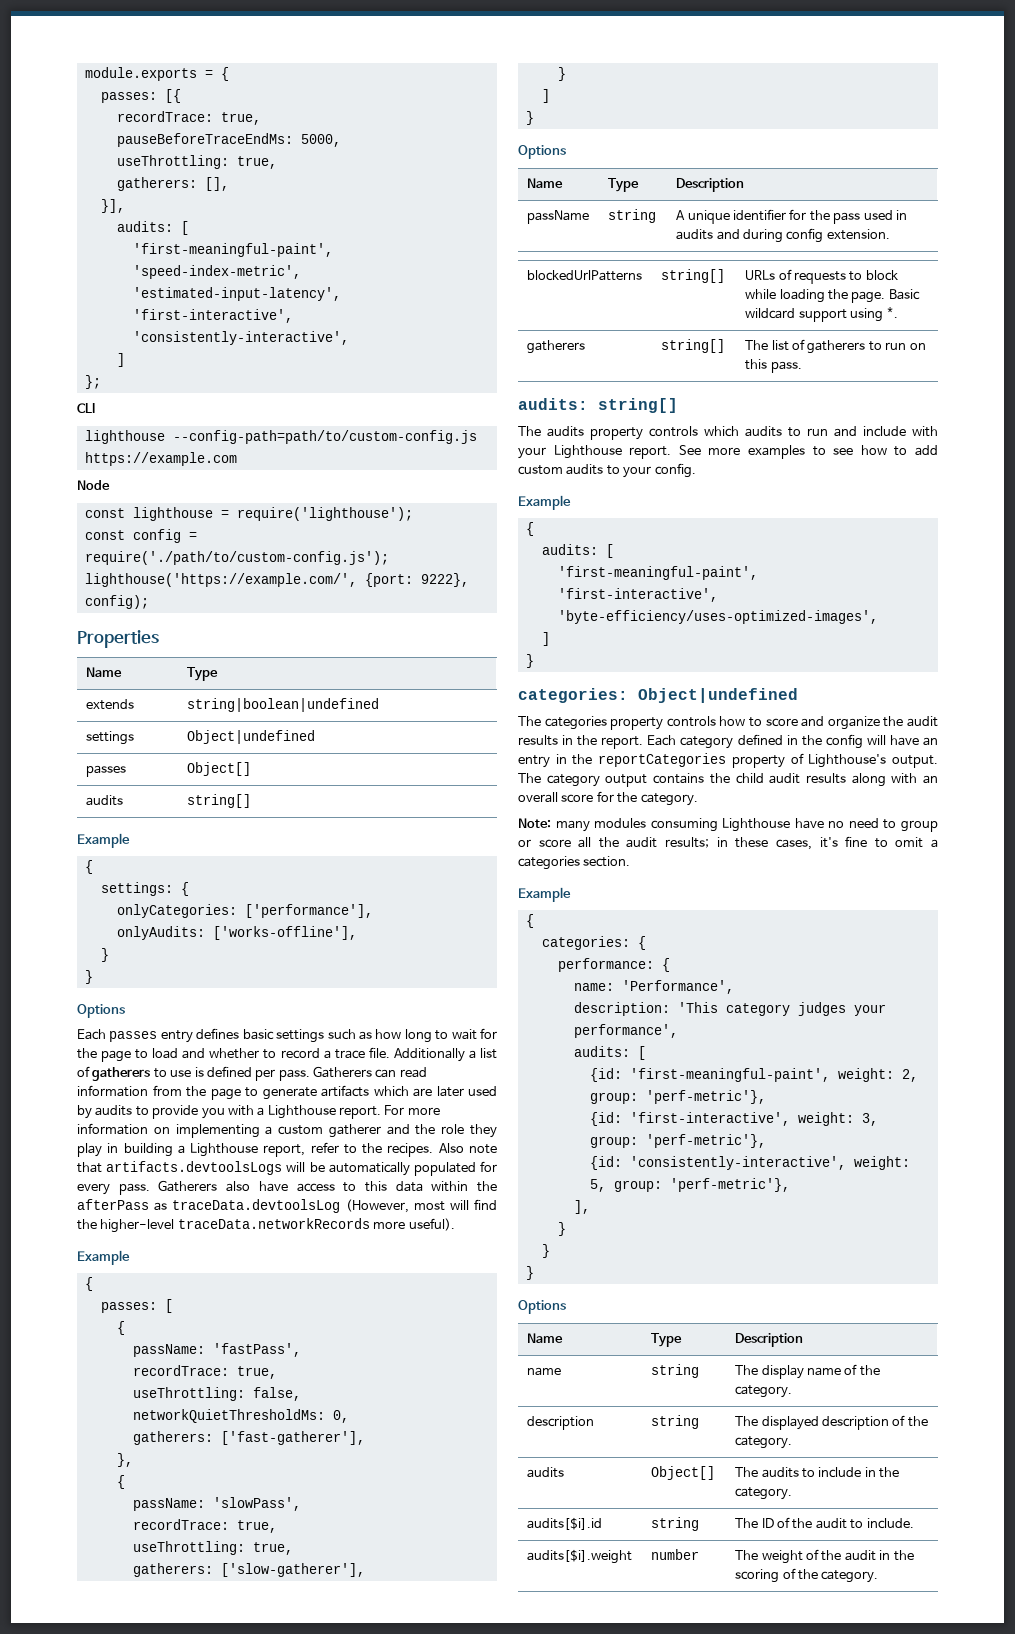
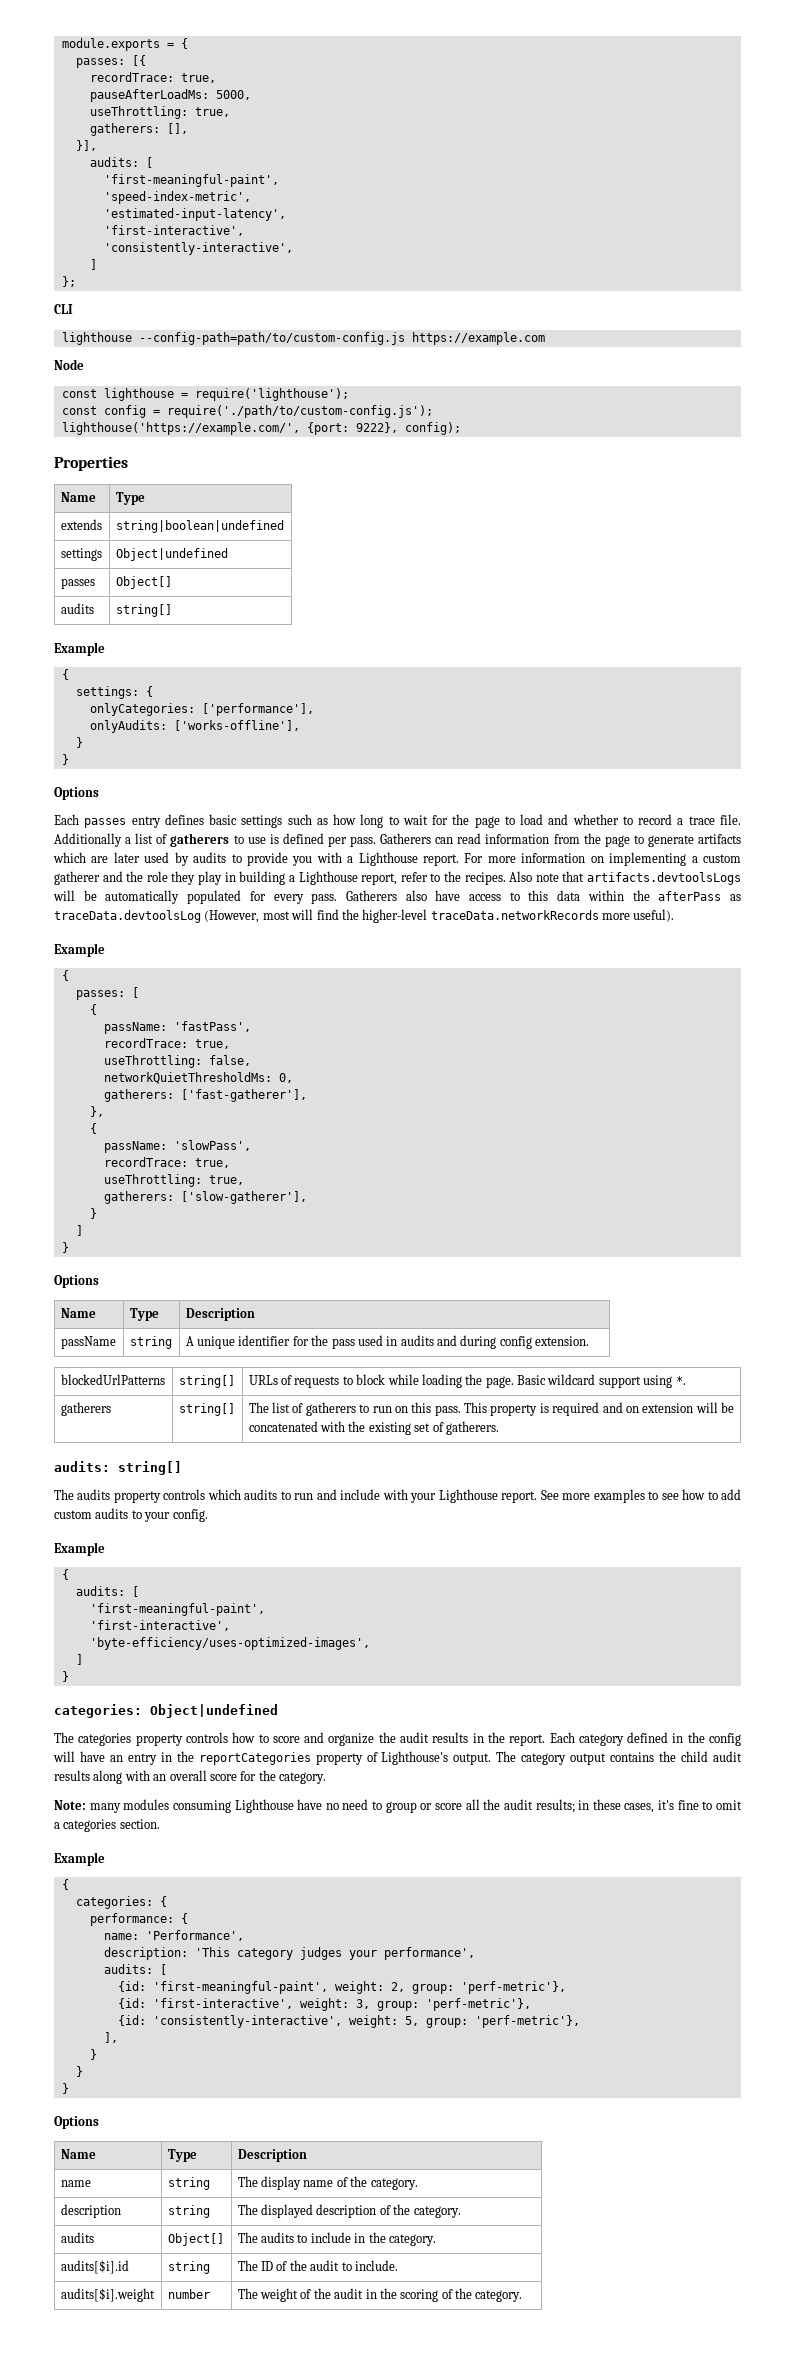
- pauseBeforeTraceEndMs: 5000,
+ pauseAfterLoadMs: 5000,
- gatherers | string[] | The list of gatherers to run on this pass.
+ gatherers | string[] | The list of gatherers to run on this pass. This property is required and on extension will be concatenated with the existing set of gatherers.

